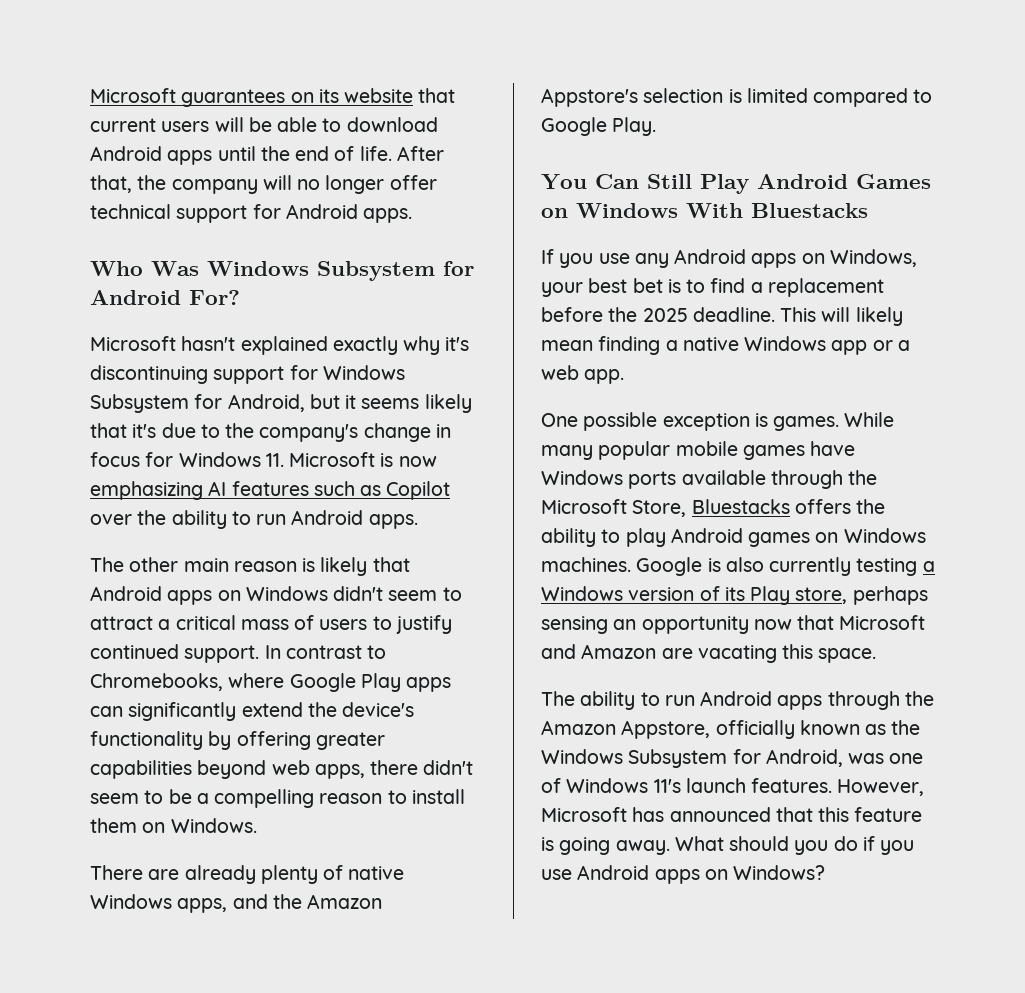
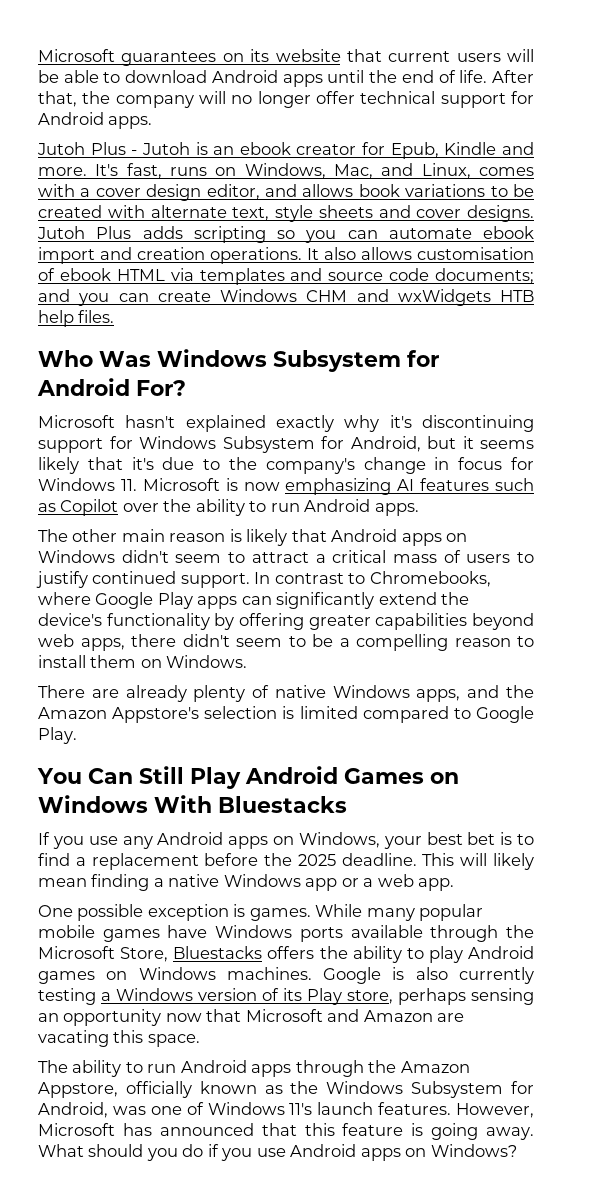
+ Jutoh Plus - Jutoh is an ebook creator for Epub, Kindle and more. It's fast, runs on Windows, Mac, and Linux, comes with a cover design editor, and allows book variations to be created with alternate text, style sheets and cover designs. Jutoh Plus adds scripting so you can automate ebook import and creation operations. It also allows customisation of ebook HTML via templates and source code documents; and you can create Windows CHM and wxWidgets HTB help files.

